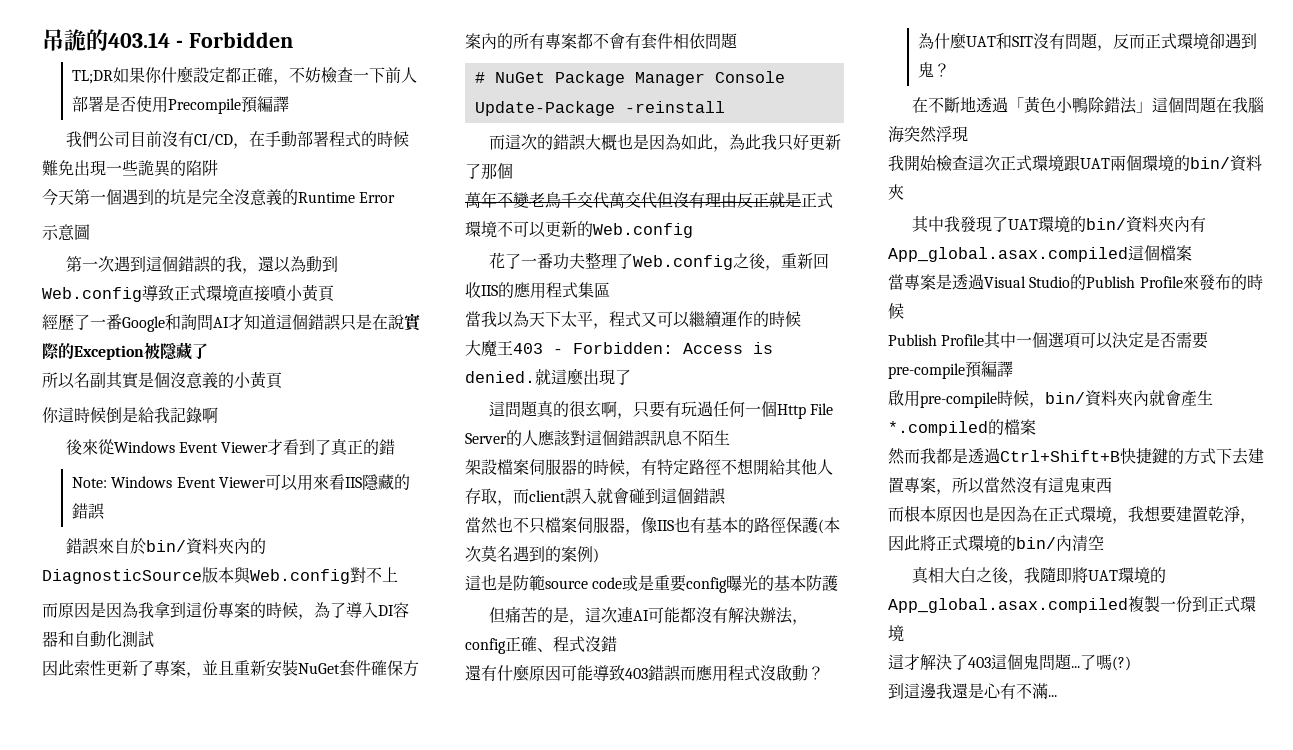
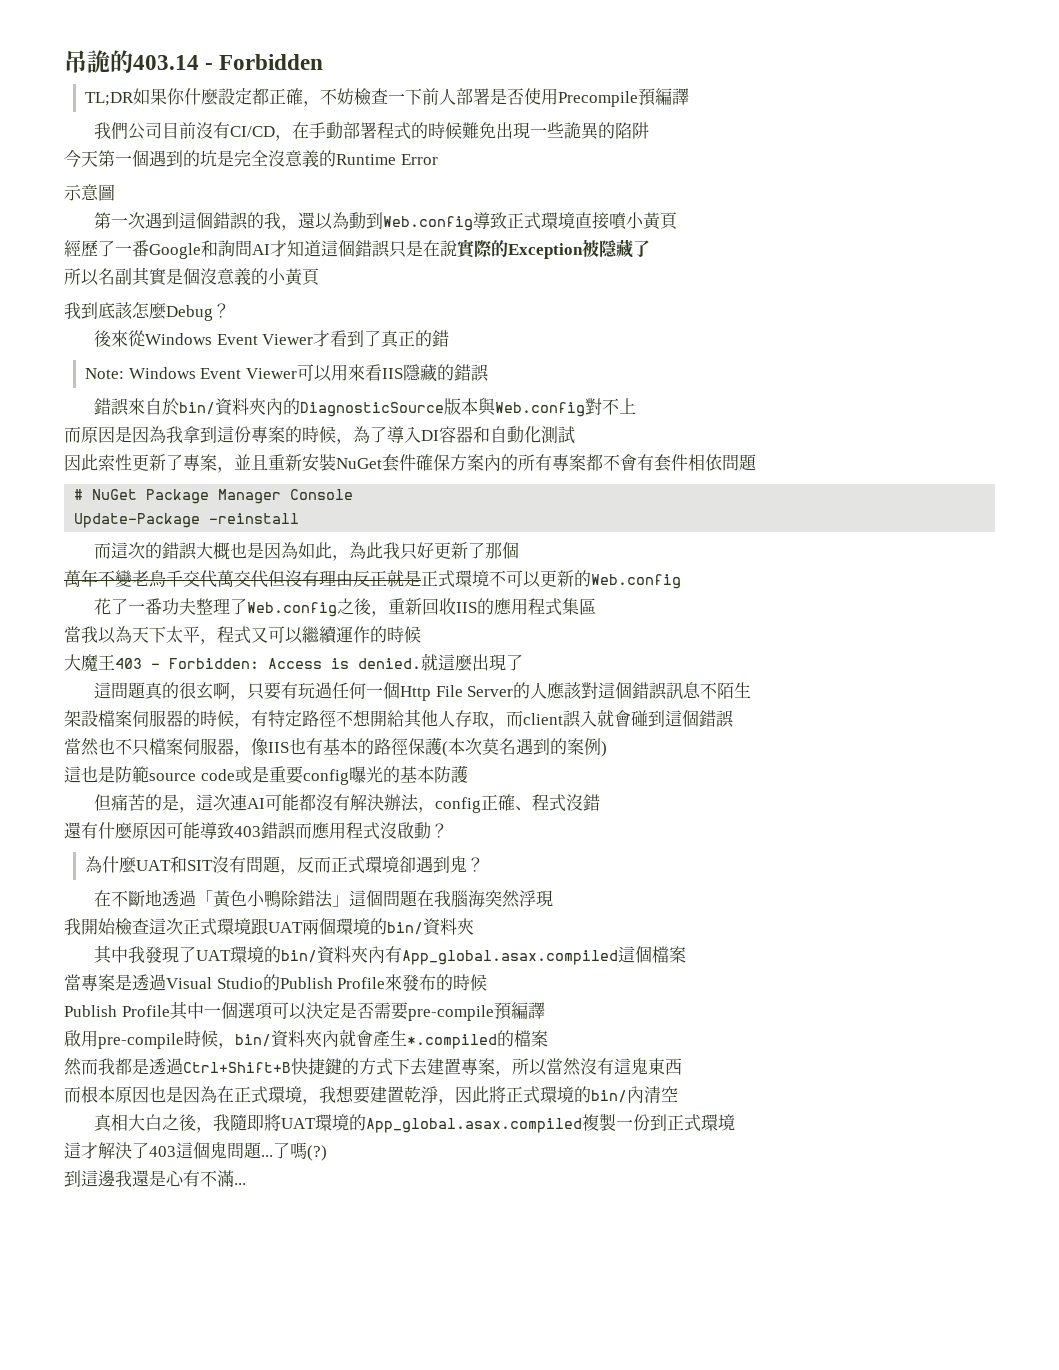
- 你這時候倒是給我記錄啊
+ 我到底該怎麼Debug？

